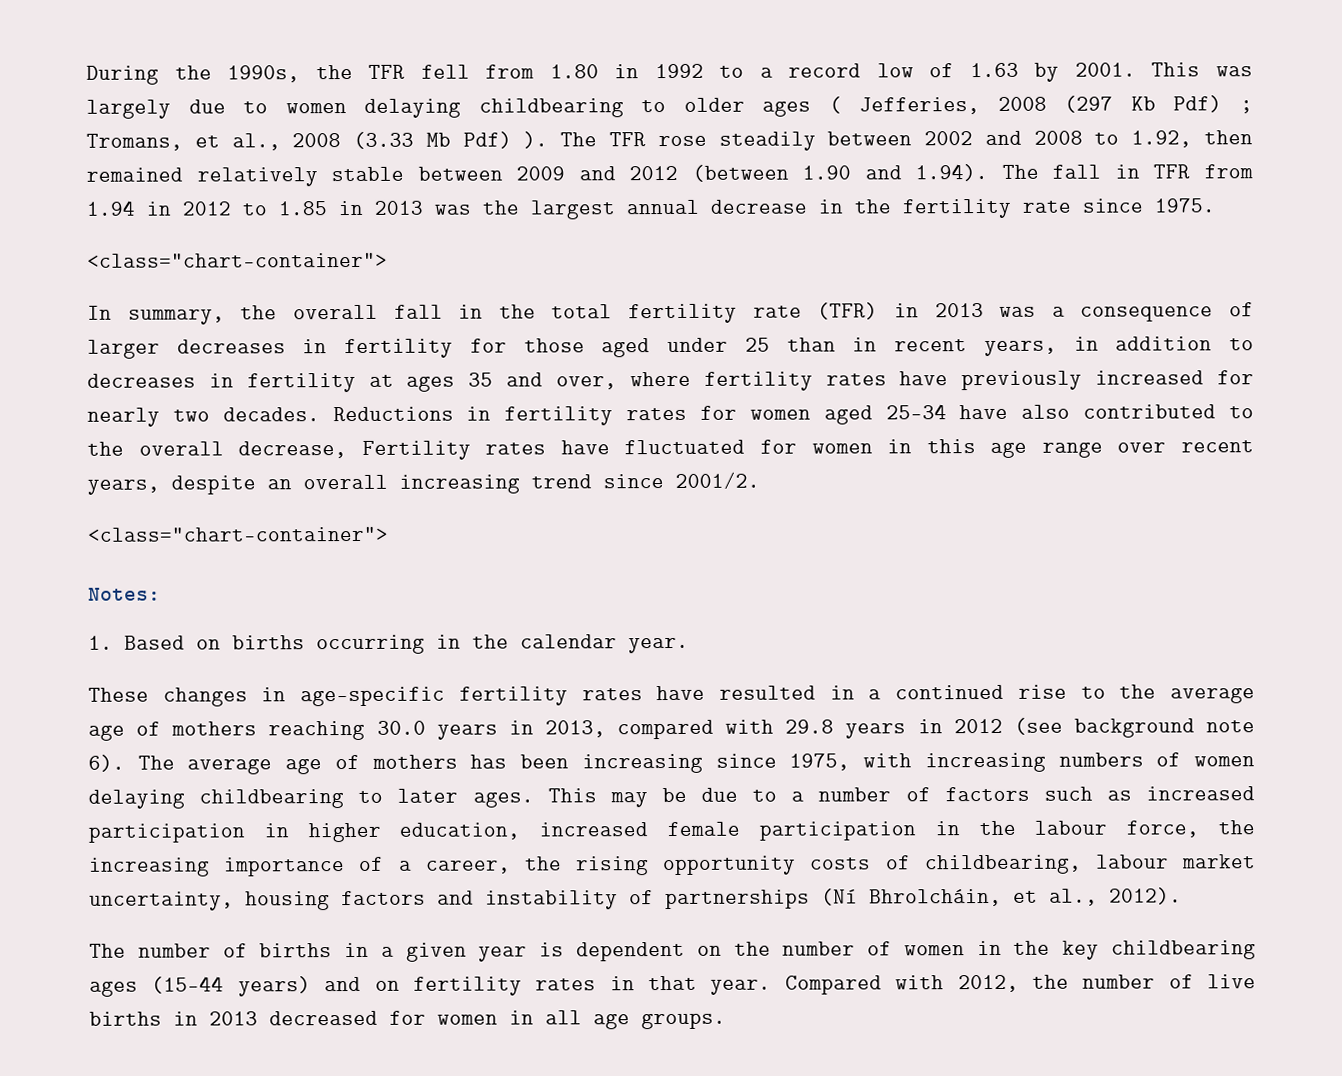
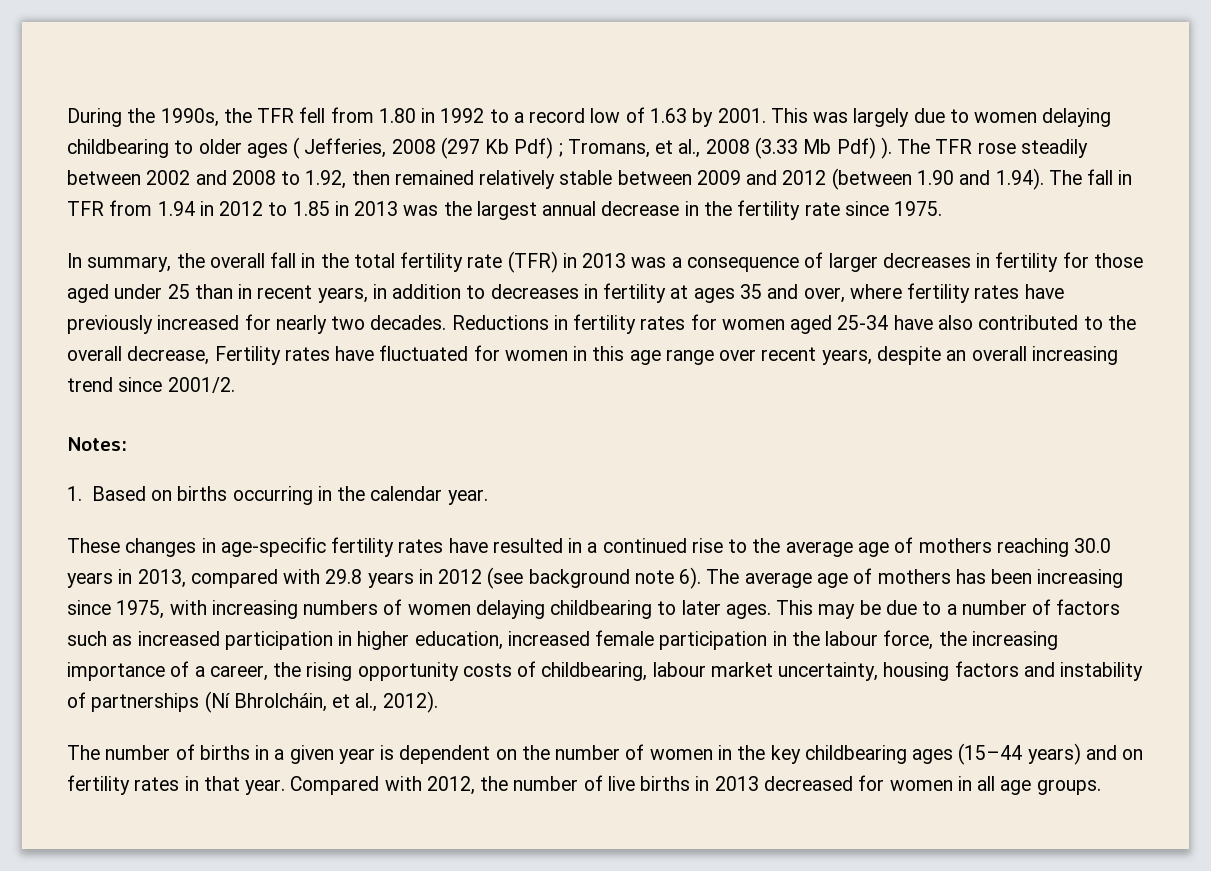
  The TFR rose steadily between 2002 and 2008 to 1.92, then remained relatively stable between 2009 and 2012 (between 1.90 and 1.94). The fall in TFR from 1.94 in 2012 to 1.85 in 2013 was the largest annual decrease in the fertility rate since 1975.
- <class="chart-container">
  Reductions in fertility rates for women aged 25-34 have also contributed to the overall decrease, Fertility rates have fluctuated for women in this age range over recent years, despite an overall increasing trend since 2001/2.
- <class="chart-container">

